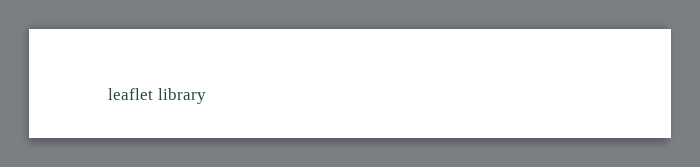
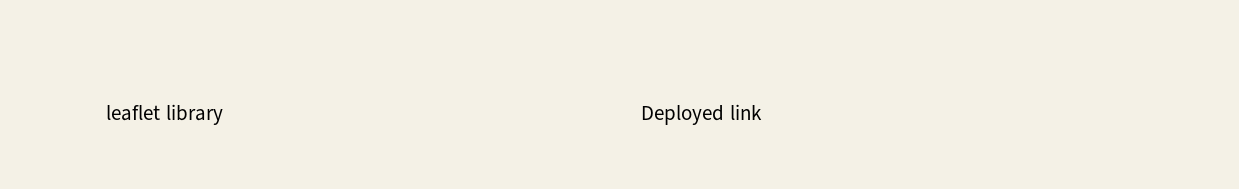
+ Deployed link

